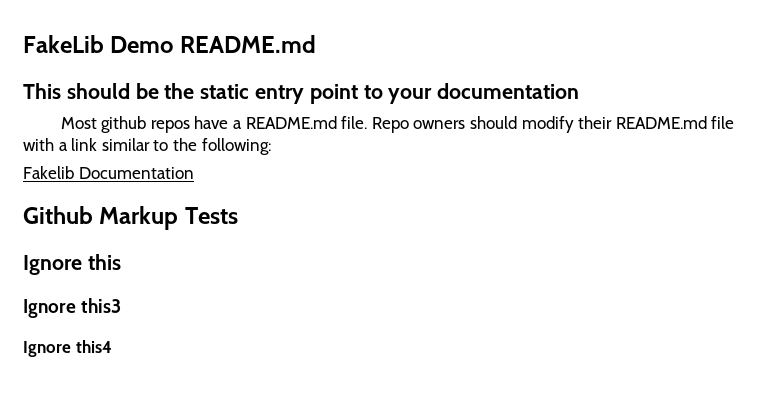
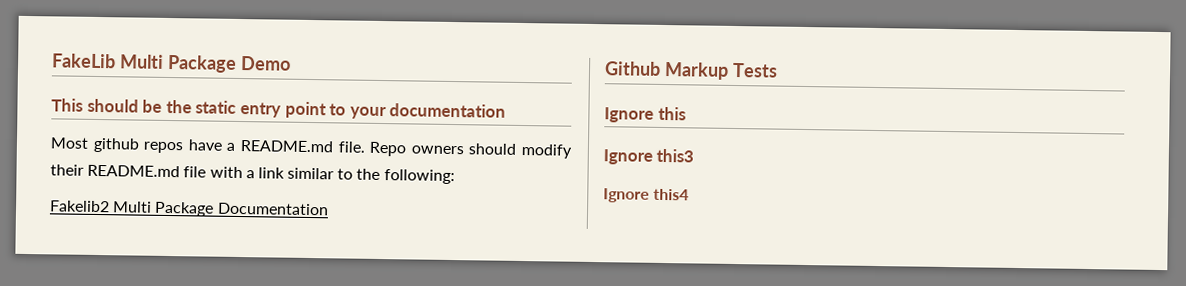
- FakeLib Demo README.md
+ FakeLib Multi Package Demo
- Fakelib Documentation
+ Fakelib2 Multi Package Documentation

